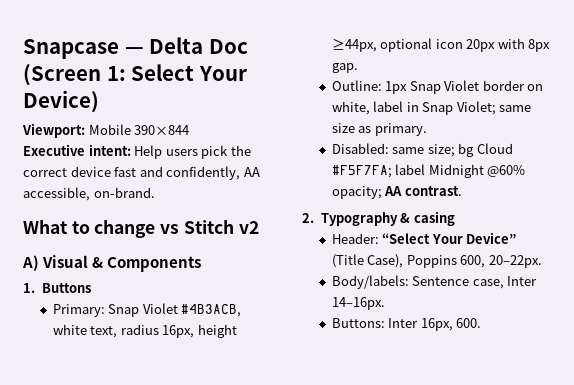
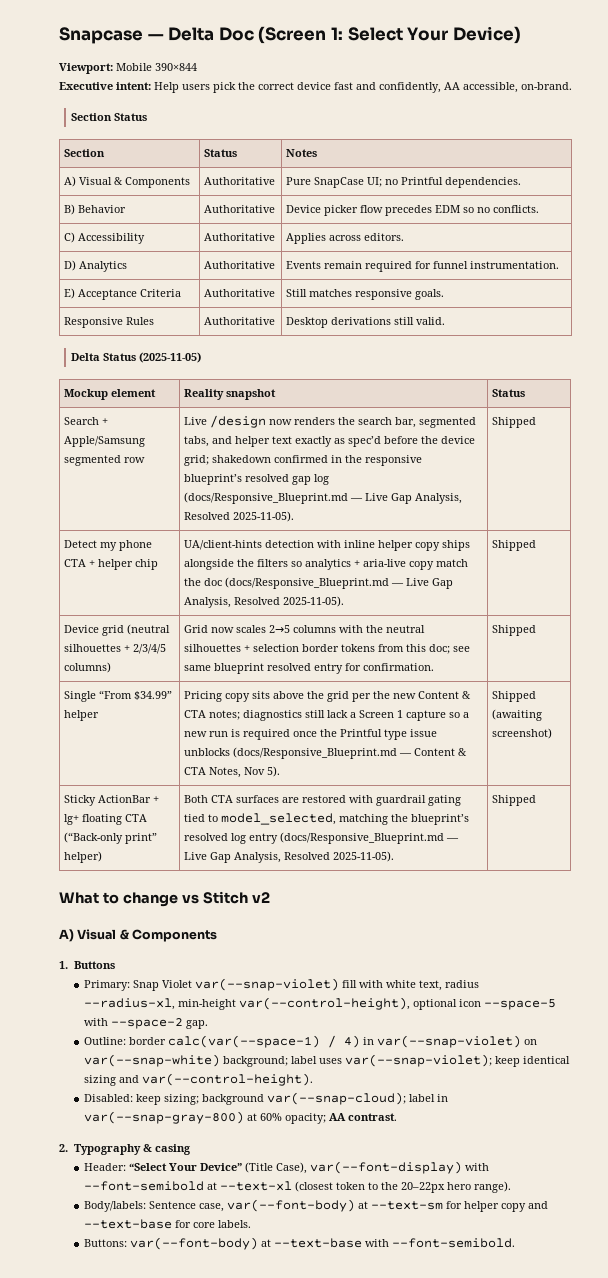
+ Section Status
+ Section | Status | Notes
+ A) Visual & Components | Authoritative | Pure SnapCase UI; no Printful dependencies.
+ B) Behavior | Authoritative | Device picker flow precedes EDM so no conflicts.
+ C) Accessibility | Authoritative | Applies across editors.
+ D) Analytics | Authoritative | Events remain required for funnel instrumentation.
+ E) Acceptance Criteria | Authoritative | Still matches responsive goals.
+ Responsive Rules | Authoritative | Desktop derivations still valid.
+ Delta Status (2025-11-05)
+ Mockup element | Reality snapshot | Status
+ Search + Apple/Samsung segmented row | Live /design now renders the search bar, segmented tabs, and helper text exactly as spec’d before the device grid; shakedown confirmed in the responsive blueprint’s resolved gap log (docs/Responsive_Blueprint.md — Live Gap Analysis, Resolved 2025-11-05). | Shipped
+ Detect my phone CTA + helper chip | UA/client-hints detection with inline helper copy ships alongside the filters so analytics + aria-live copy match the doc (docs/Responsive_Blueprint.md — Live Gap Analysis, Resolved 2025-11-05). | Shipped
+ Device grid (neutral silhouettes + 2/3/4/5 columns) | Grid now scales 2→5 columns with the neutral silhouettes + selection border tokens from this doc; see same blueprint resolved entry for confirmation. | Shipped
+ Single “From $34.99” helper | Pricing copy sits above the grid per the new Content & CTA notes; diagnostics still lack a Screen 1 capture so a new run is required once the Printful type issue unblocks (docs/Responsive_Blueprint.md — Content & CTA Notes, Nov 5). | Shipped (awaiting screenshot)
+ Sticky ActionBar + lg+ floating CTA (“Back-only print” helper) | Both CTA surfaces are restored with guardrail gating tied to model_selected, matching the blueprint’s resolved log entry (docs/Responsive_Blueprint.md — Live Gap Analysis, Resolved 2025-11-05). | Shipped
- Primary: Snap Violet #4B3ACB, white text, radius 16px, height ≥44px, optional icon 20px with 8px gap.
- Outline: 1px Snap Violet border on white, label in Snap Violet; same size as primary.
- Disabled: same size; bg Cloud #F5F7FA; label Midnight @60% opacity; AA contrast.
+ Primary: Snap Violet var(--snap-violet) fill with white text, radius --radius-xl, min-height var(--control-height), optional icon --space-5 with --space-2 gap.
+ Outline: border calc(var(--space-1) / 4) in var(--snap-violet) on var(--snap-white) background; label uses var(--snap-violet); keep identical sizing and var(--control-height).
+ Disabled: keep sizing; background var(--snap-cloud); label in var(--snap-gray-800) at 60% opacity; AA contrast.
- Header: “Select Your Device” (Title Case), Poppins 600, 20–22px.
- Body/labels: Sentence case, Inter 14–16px.
- Buttons: Inter 16px, 600.
+ Header: “Select Your Device” (Title Case), var(--font-display) with --font-semibold at --text-xl (closest token to the 20–22px hero range).
+ Body/labels: Sentence case, var(--font-body) at --text-sm for helper copy and --text-base for core labels.
+ Buttons: var(--font-body) at --text-base with --font-semibold.

